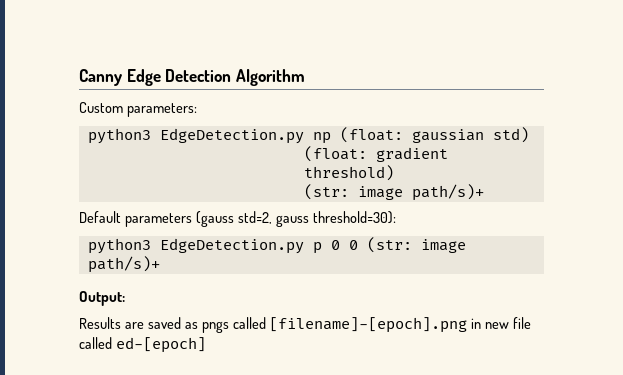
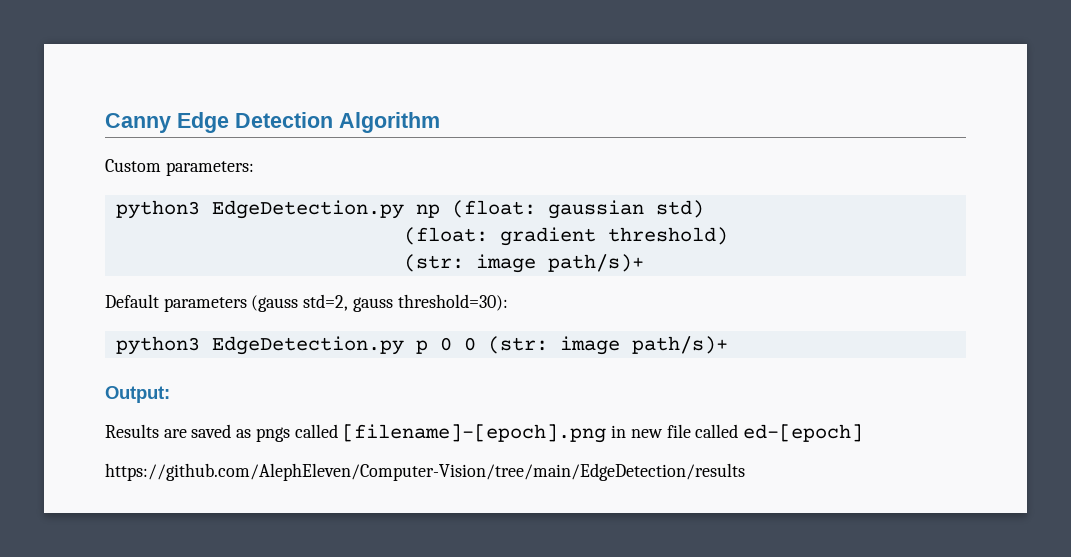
+ https://github.com/AlephEleven/Computer-Vision/tree/main/EdgeDetection/results

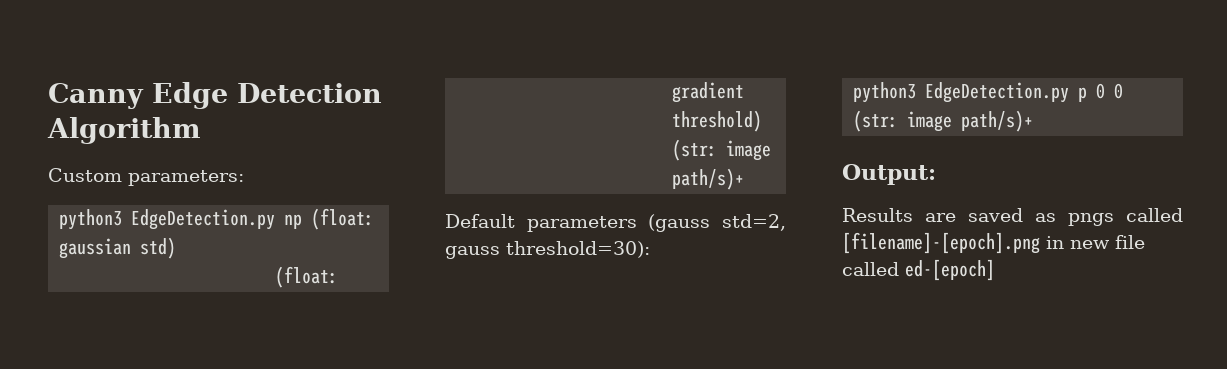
- https://github.com/AlephEleven/Computer-Vision/tree/main/EdgeDetection/results

